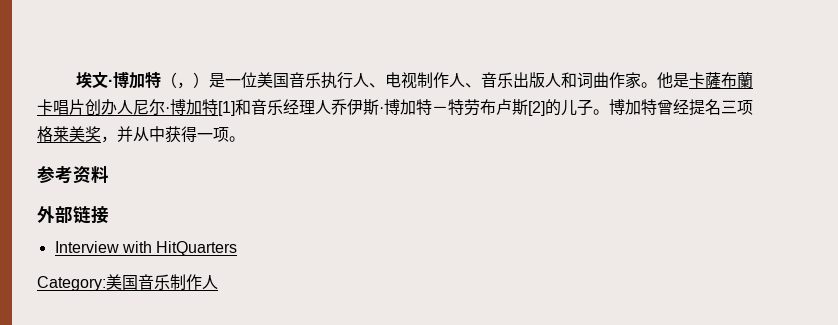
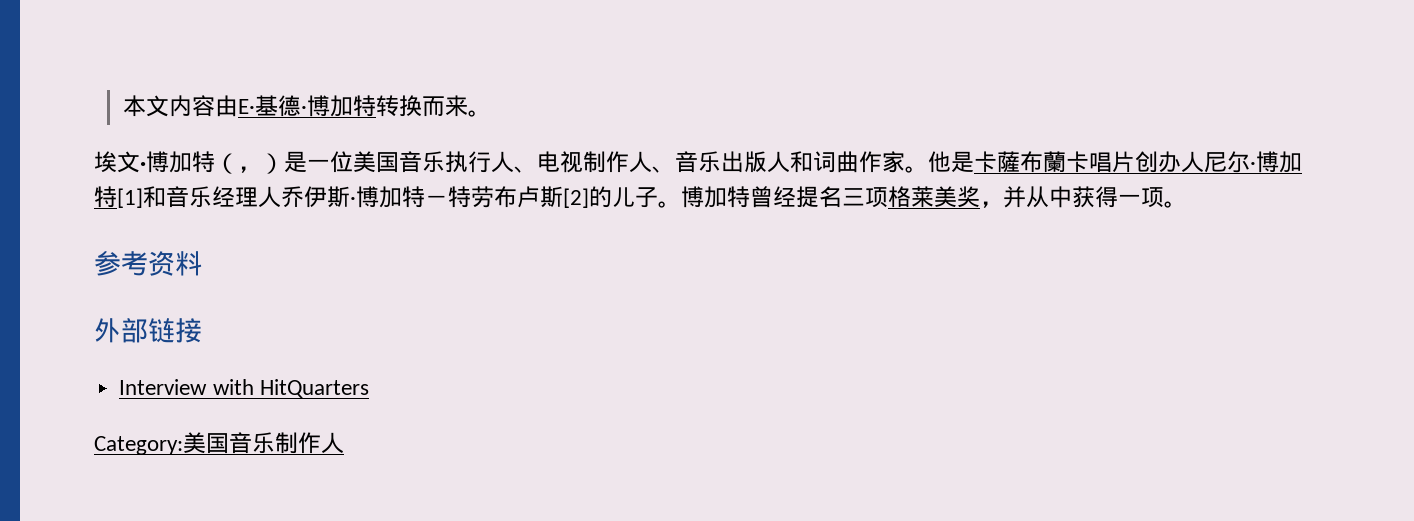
+ 本文内容由E·基德·博加特转换而来。

